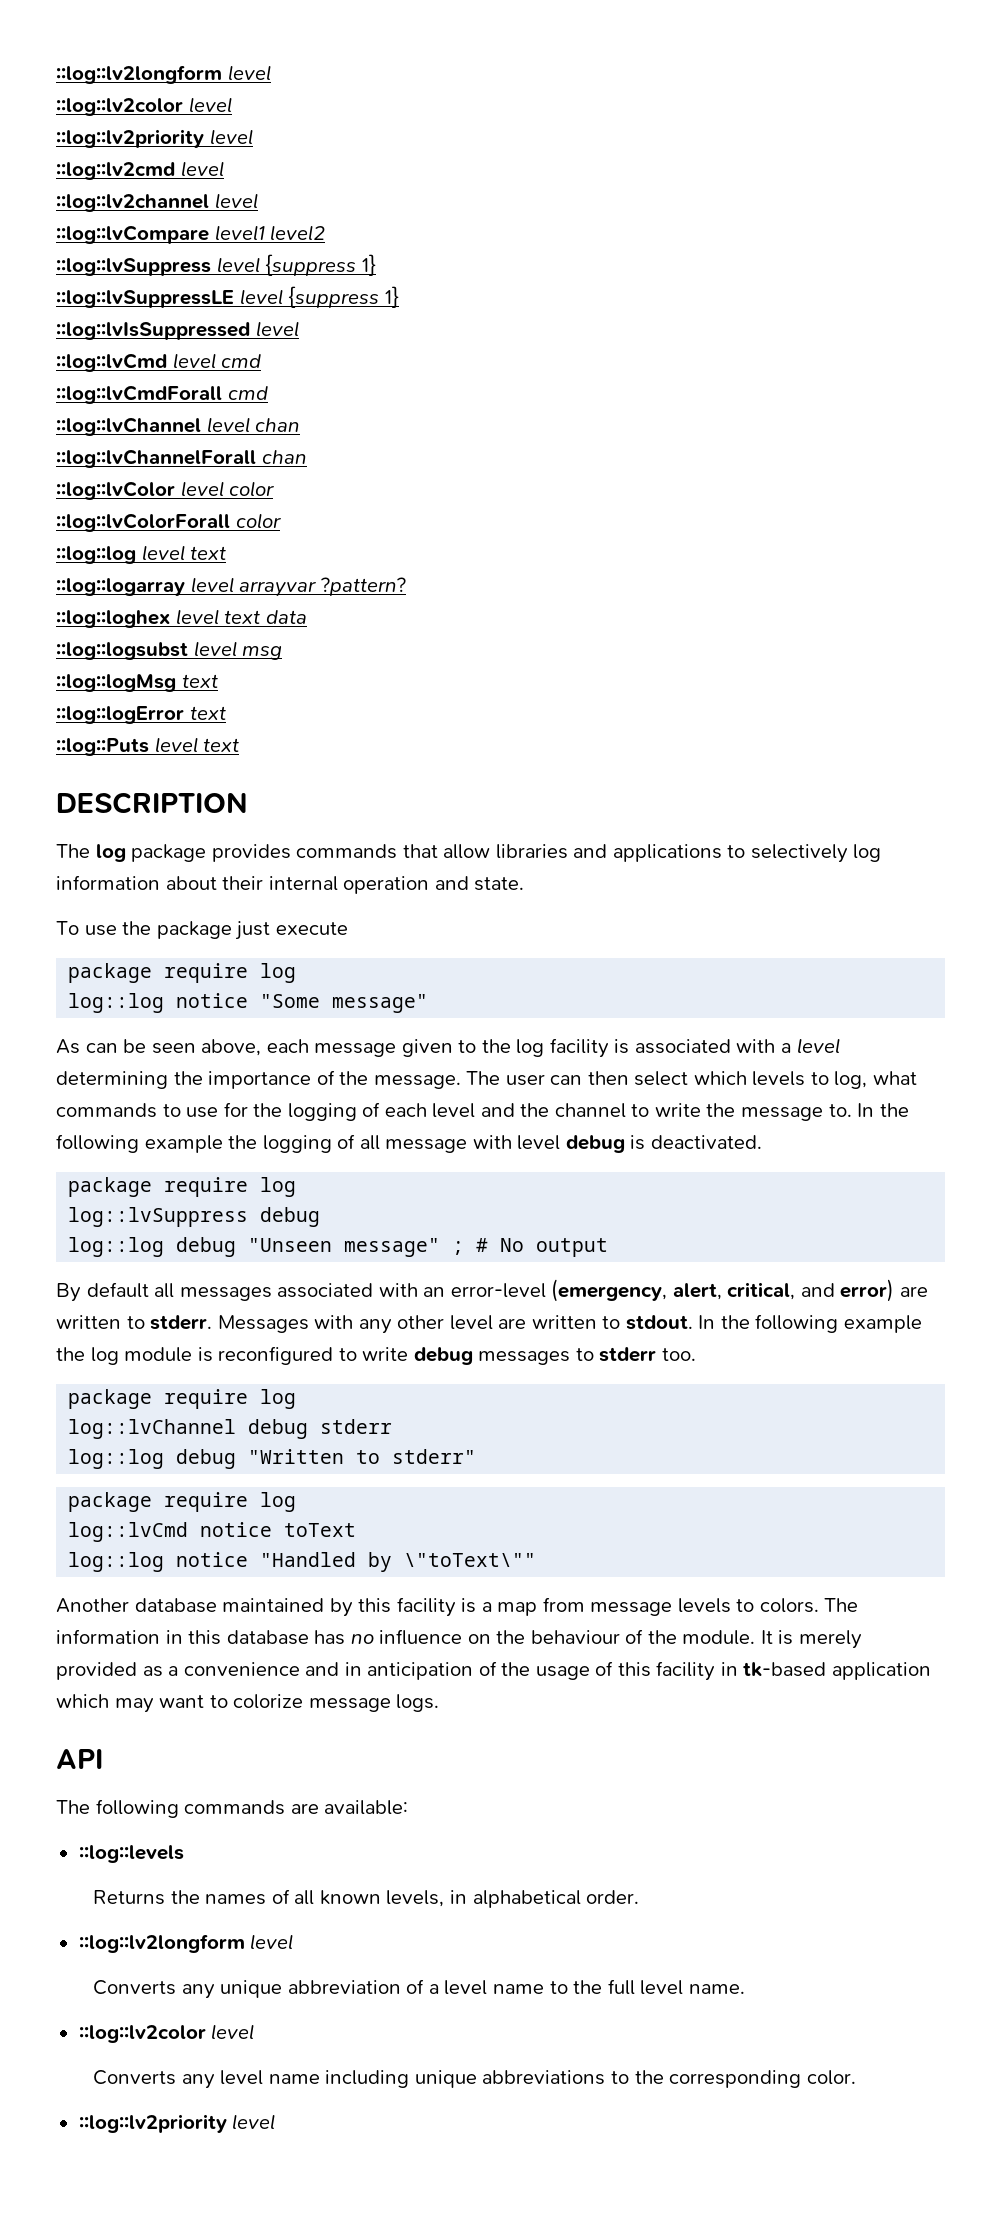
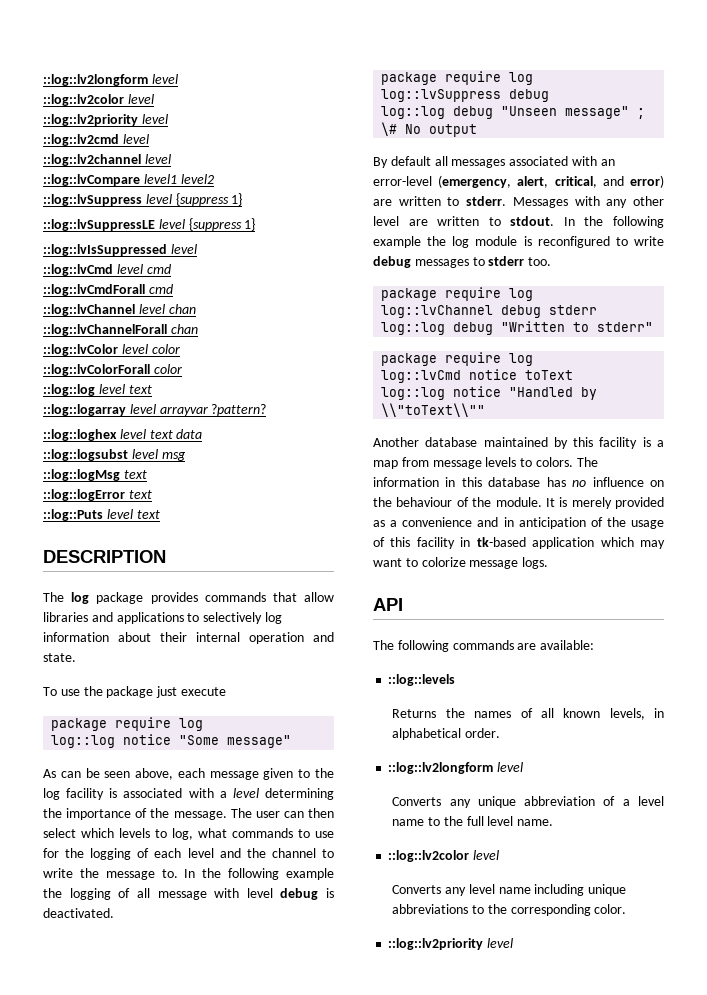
- log::log debug "Unseen message" ; # No output
+ log::log debug "Unseen message" ; \# No output
- log::log notice "Handled by \"toText\""
+ log::log notice "Handled by \\"toText\\""

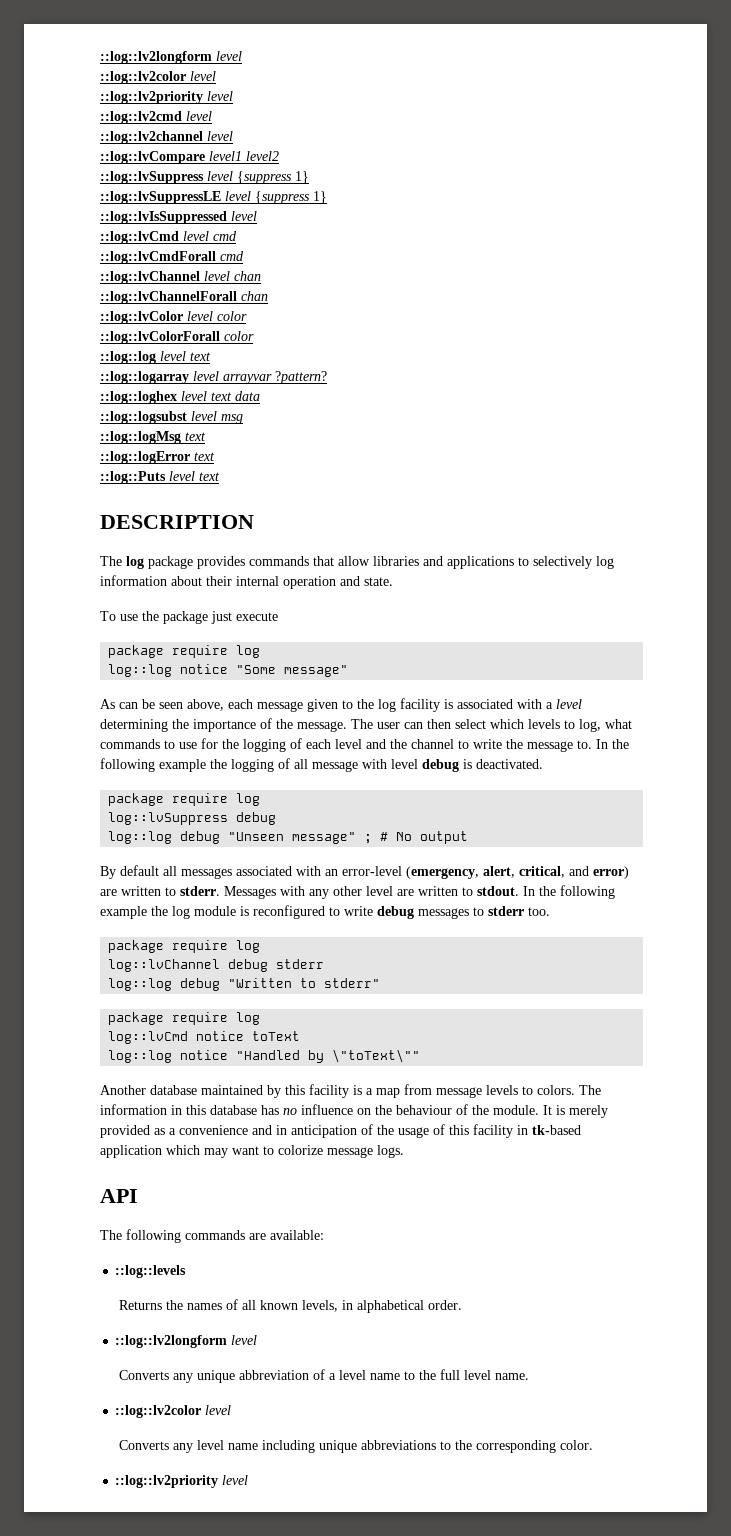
- log::log debug "Unseen message" ; \# No output
+ log::log debug "Unseen message" ; # No output
- log::log notice "Handled by \\"toText\\""
+ log::log notice "Handled by \"toText\""

